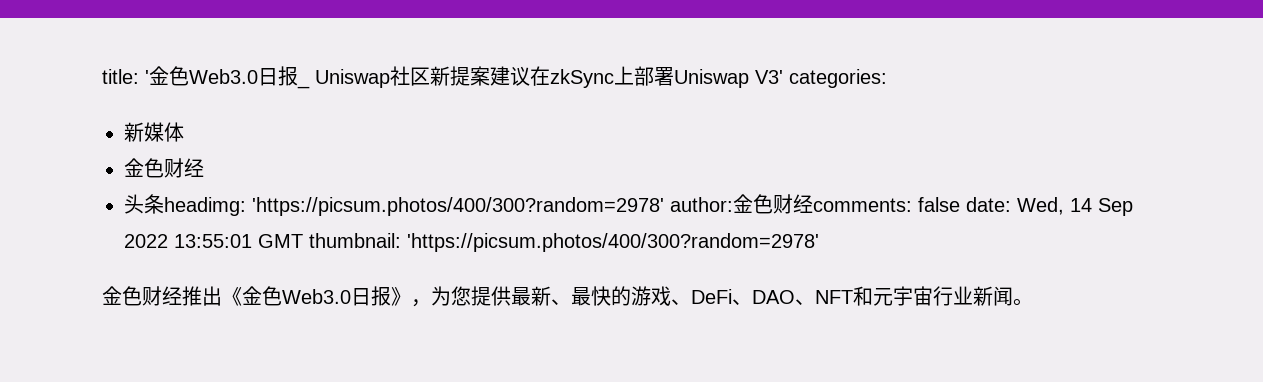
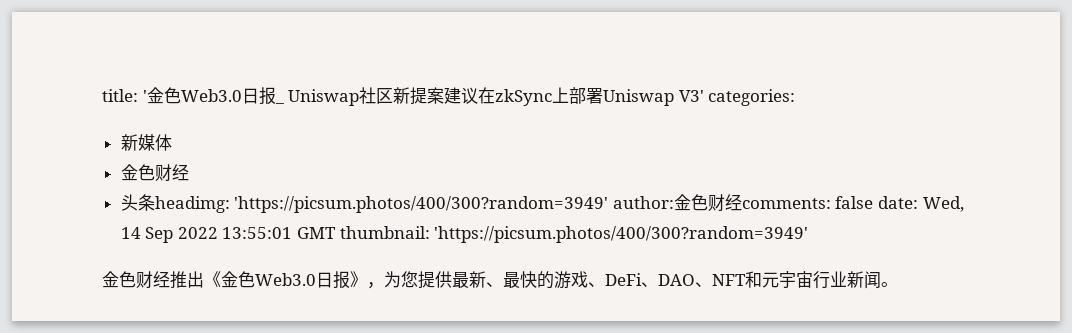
- 头条headimg: 'https://picsum.photos/400/300?random=2978' author:金色财经comments: false date: Wed, 14 Sep 2022 13:55:01 GMT thumbnail: 'https://picsum.photos/400/300?random=2978'
+ 头条headimg: 'https://picsum.photos/400/300?random=3949' author:金色财经comments: false date: Wed, 14 Sep 2022 13:55:01 GMT thumbnail: 'https://picsum.photos/400/300?random=3949'

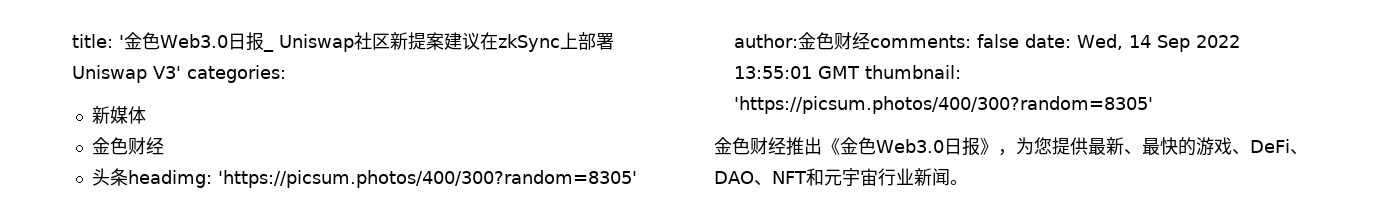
- 头条headimg: 'https://picsum.photos/400/300?random=3949' author:金色财经comments: false date: Wed, 14 Sep 2022 13:55:01 GMT thumbnail: 'https://picsum.photos/400/300?random=3949'
+ 头条headimg: 'https://picsum.photos/400/300?random=8305' author:金色财经comments: false date: Wed, 14 Sep 2022 13:55:01 GMT thumbnail: 'https://picsum.photos/400/300?random=8305'

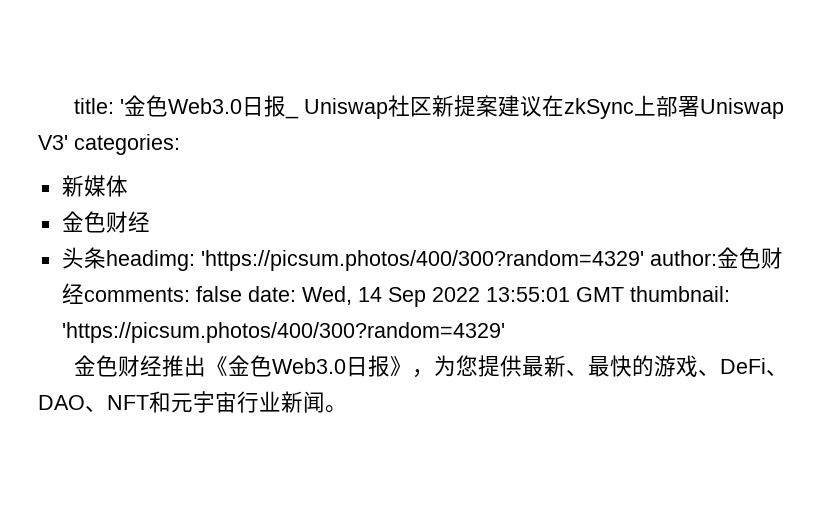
- 头条headimg: 'https://picsum.photos/400/300?random=8305' author:金色财经comments: false date: Wed, 14 Sep 2022 13:55:01 GMT thumbnail: 'https://picsum.photos/400/300?random=8305'
+ 头条headimg: 'https://picsum.photos/400/300?random=4329' author:金色财经comments: false date: Wed, 14 Sep 2022 13:55:01 GMT thumbnail: 'https://picsum.photos/400/300?random=4329'

